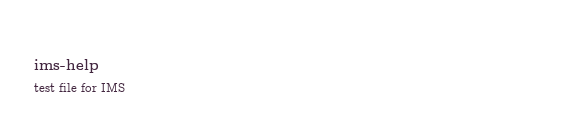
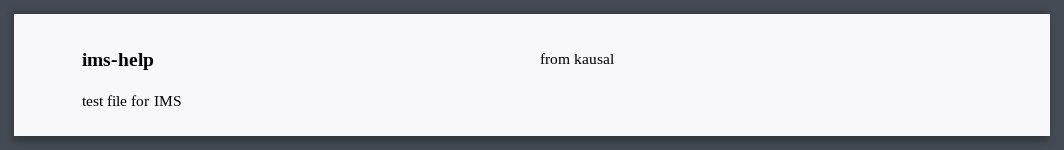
+ from kausal

